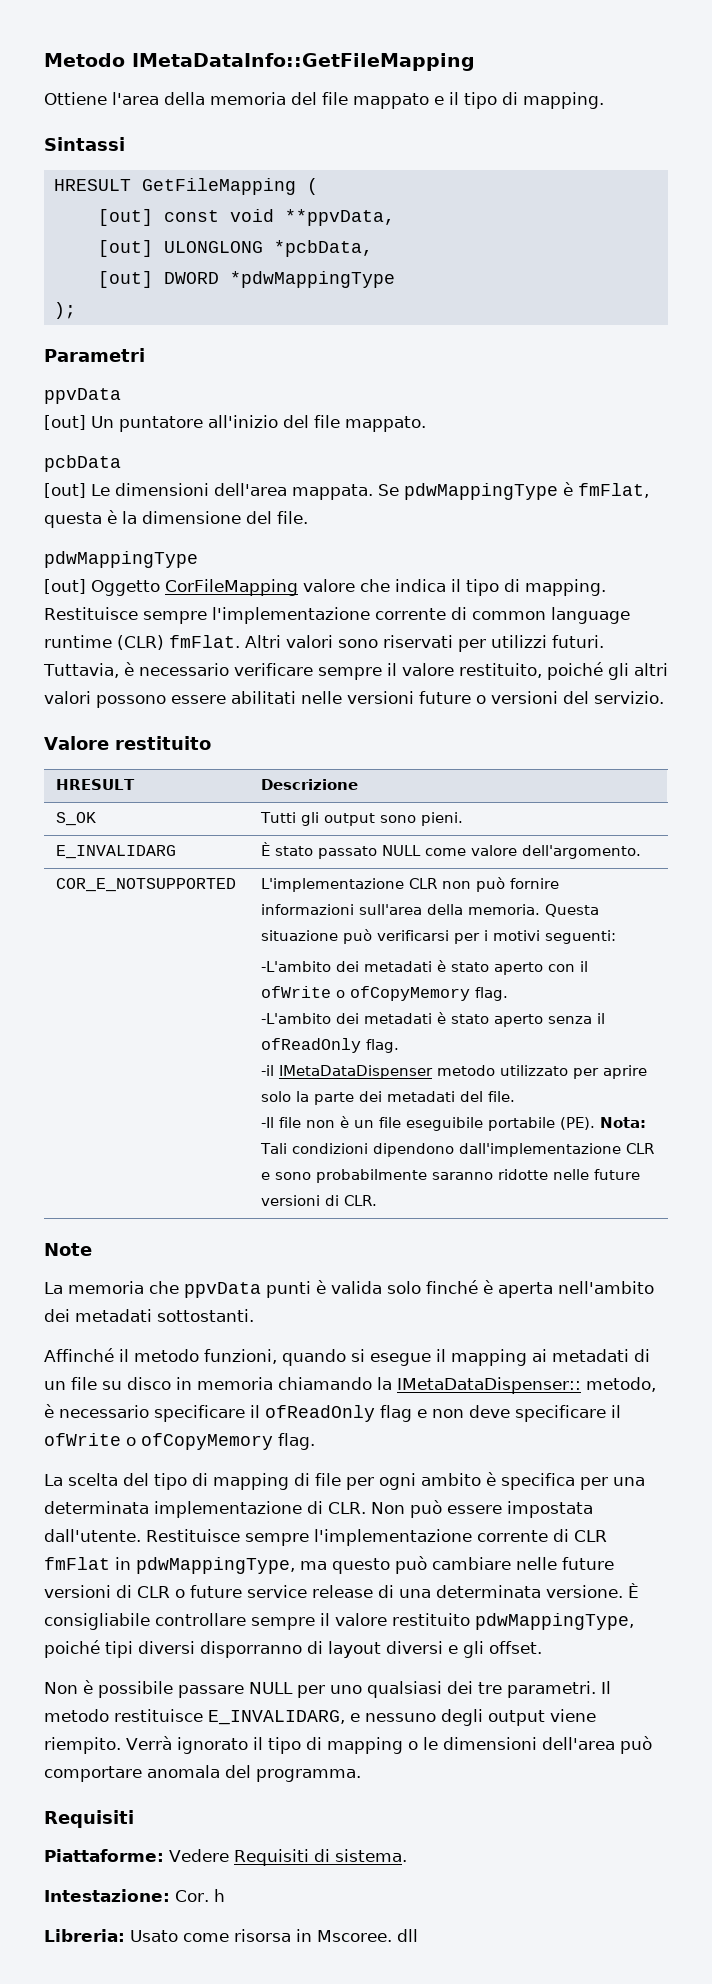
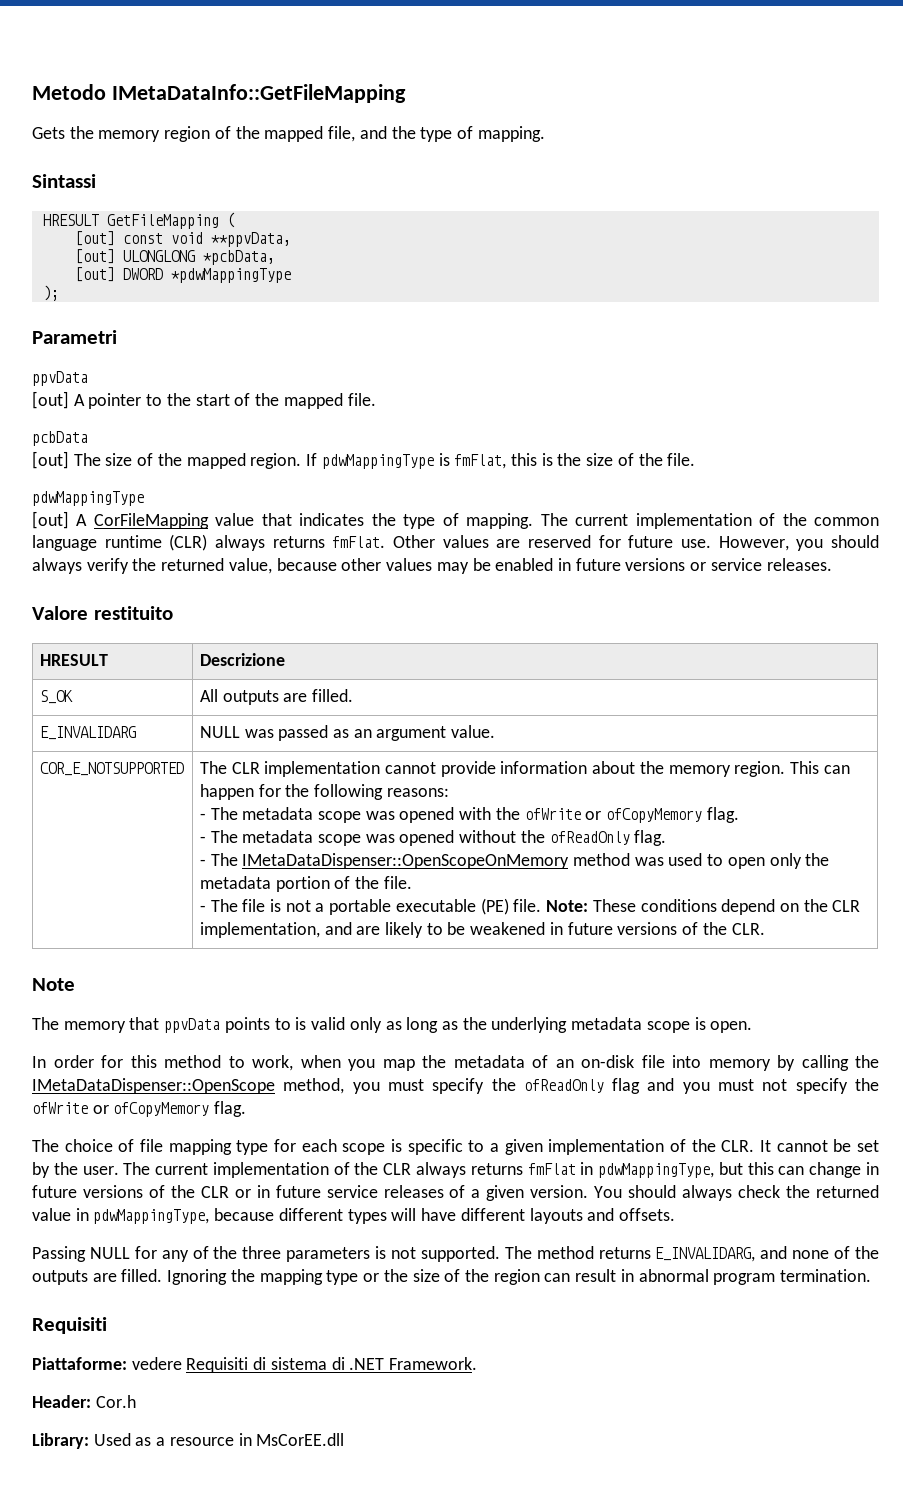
- Ottiene l'area della memoria del file mappato e il tipo di mapping.
+ Gets the memory region of the mapped file, and the type of mapping.
- [out] Un puntatore all'inizio del file mappato.
+ [out] A pointer to the start of the mapped file.
  pcbData
- [out] Le dimensioni dell'area mappata. Se pdwMappingType è fmFlat, questa è la dimensione del file.
+ [out] The size of the mapped region. If pdwMappingType is fmFlat, this is the size of the file.
  pdwMappingType
- [out] Oggetto CorFileMapping valore che indica il tipo di mapping. Restituisce sempre l'implementazione corrente di common language runtime (CLR) fmFlat. Altri valori sono riservati per utilizzi futuri. Tuttavia, è necessario verificare sempre il valore restituito, poiché gli altri valori possono essere abilitati nelle versioni future o versioni del servizio.
+ [out] A CorFileMapping value that indicates the type of mapping. The current implementation of the common language runtime (CLR) always returns fmFlat. Other values are reserved for future use. However, you should always verify the returned value, because other values may be enabled in future versions or service releases.
- S_OK | Tutti gli output sono pieni.
- E_INVALIDARG | È stato passato NULL come valore dell'argomento.
- COR_E_NOTSUPPORTED | L'implementazione CLR non può fornire informazioni sull'area della memoria. Questa situazione può verificarsi per i motivi seguenti:
- -L'ambito dei metadati è stato aperto con il ofWrite o ofCopyMemory flag.
- -L'ambito dei metadati è stato aperto senza il ofReadOnly flag.
- -il IMetaDataDispenser metodo utilizzato per aprire solo la parte dei metadati del file.
- -Il file non è un file eseguibile portabile (PE). Nota: Tali condizioni dipendono dall'implementazione CLR e sono probabilmente saranno ridotte nelle future versioni di CLR.
+ S_OK | All outputs are filled.
+ E_INVALIDARG | NULL was passed as an argument value.
+ COR_E_NOTSUPPORTED | The CLR implementation cannot provide information about the memory region. This can happen for the following reasons:
+ - The metadata scope was opened with the ofWrite or ofCopyMemory flag.
+ - The metadata scope was opened without the ofReadOnly flag.
+ - The IMetaDataDispenser::OpenScopeOnMemory method was used to open only the metadata portion of the file.
+ - The file is not a portable executable (PE) file. Note: These conditions depend on the CLR implementation, and are likely to be weakened in future versions of the CLR.
  Note
- La memoria che ppvData punti è valida solo finché è aperta nell'ambito dei metadati sottostanti.
- Affinché il metodo funzioni, quando si esegue il mapping ai metadati di un file su disco in memoria chiamando la IMetaDataDispenser:: metodo, è necessario specificare il ofReadOnly flag e non deve specificare il ofWrite o ofCopyMemory flag.
- La scelta del tipo di mapping di file per ogni ambito è specifica per una determinata implementazione di CLR. Non può essere impostata dall'utente. Restituisce sempre l'implementazione corrente di CLR fmFlat in pdwMappingType, ma questo può cambiare nelle future versioni di CLR o future service release di una determinata versione. È consigliabile controllare sempre il valore restituito pdwMappingType, poiché tipi diversi disporranno di layout diversi e gli offset.
- Non è possibile passare NULL per uno qualsiasi dei tre parametri. Il metodo restituisce E_INVALIDARG, e nessuno degli output viene riempito. Verrà ignorato il tipo di mapping o le dimensioni dell'area può comportare anomala del programma.
+ The memory that ppvData points to is valid only as long as the underlying metadata scope is open.
+ In order for this method to work, when you map the metadata of an on-disk file into memory by calling the IMetaDataDispenser::OpenScope method, you must specify the ofReadOnly flag and you must not specify the ofWrite or ofCopyMemory flag.
+ The choice of file mapping type for each scope is specific to a given implementation of the CLR. It cannot be set by the user. The current implementation of the CLR always returns fmFlat in pdwMappingType, but this can change in future versions of the CLR or in future service releases of a given version. You should always check the returned value in pdwMappingType, because different types will have different layouts and offsets.
+ Passing NULL for any of the three parameters is not supported. The method returns E_INVALIDARG, and none of the outputs are filled. Ignoring the mapping type or the size of the region can result in abnormal program termination.
- Piattaforme: Vedere Requisiti di sistema.
- Intestazione: Cor. h
- Libreria: Usato come risorsa in Mscoree. dll
+ Piattaforme: vedere Requisiti di sistema di .NET Framework.
+ Header: Cor.h
+ Library: Used as a resource in MsCorEE.dll

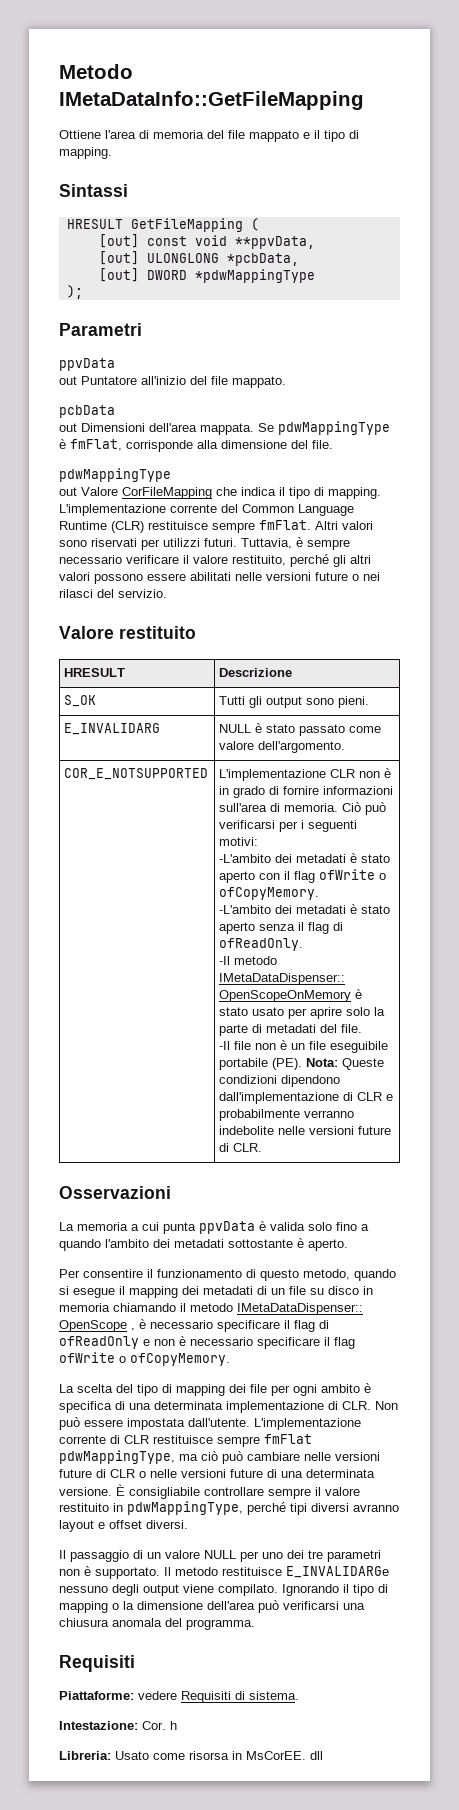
- Gets the memory region of the mapped file, and the type of mapping.
+ Ottiene l'area di memoria del file mappato e il tipo di mapping.
- [out] A pointer to the start of the mapped file.
+ out Puntatore all'inizio del file mappato.
  pcbData
- [out] The size of the mapped region. If pdwMappingType is fmFlat, this is the size of the file.
+ out Dimensioni dell'area mappata. Se pdwMappingType è fmFlat, corrisponde alla dimensione del file.
  pdwMappingType
- [out] A CorFileMapping value that indicates the type of mapping. The current implementation of the common language runtime (CLR) always returns fmFlat. Other values are reserved for future use. However, you should always verify the returned value, because other values may be enabled in future versions or service releases.
+ out Valore CorFileMapping che indica il tipo di mapping. L'implementazione corrente del Common Language Runtime (CLR) restituisce sempre fmFlat. Altri valori sono riservati per utilizzi futuri. Tuttavia, è sempre necessario verificare il valore restituito, perché gli altri valori possono essere abilitati nelle versioni future o nei rilasci del servizio.
- S_OK | All outputs are filled.
- E_INVALIDARG | NULL was passed as an argument value.
- COR_E_NOTSUPPORTED | The CLR implementation cannot provide information about the memory region. This can happen for the following reasons:
- - The metadata scope was opened with the ofWrite or ofCopyMemory flag.
- - The metadata scope was opened without the ofReadOnly flag.
- - The IMetaDataDispenser::OpenScopeOnMemory method was used to open only the metadata portion of the file.
- - The file is not a portable executable (PE) file. Note: These conditions depend on the CLR implementation, and are likely to be weakened in future versions of the CLR.
- Note
- The memory that ppvData points to is valid only as long as the underlying metadata scope is open.
- In order for this method to work, when you map the metadata of an on-disk file into memory by calling the IMetaDataDispenser::OpenScope method, you must specify the ofReadOnly flag and you must not specify the ofWrite or ofCopyMemory flag.
- The choice of file mapping type for each scope is specific to a given implementation of the CLR. It cannot be set by the user. The current implementation of the CLR always returns fmFlat in pdwMappingType, but this can change in future versions of the CLR or in future service releases of a given version. You should always check the returned value in pdwMappingType, because different types will have different layouts and offsets.
- Passing NULL for any of the three parameters is not supported. The method returns E_INVALIDARG, and none of the outputs are filled. Ignoring the mapping type or the size of the region can result in abnormal program termination.
+ S_OK | Tutti gli output sono pieni.
+ E_INVALIDARG | NULL è stato passato come valore dell'argomento.
+ COR_E_NOTSUPPORTED | L'implementazione CLR non è in grado di fornire informazioni sull'area di memoria. Ciò può verificarsi per i seguenti motivi:
+ -L'ambito dei metadati è stato aperto con il flag ofWrite o ofCopyMemory.
+ -L'ambito dei metadati è stato aperto senza il flag di ofReadOnly.
+ -Il metodo IMetaDataDispenser:: OpenScopeOnMemory è stato usato per aprire solo la parte di metadati del file.
+ -Il file non è un file eseguibile portabile (PE). Nota: Queste condizioni dipendono dall'implementazione di CLR e probabilmente verranno indebolite nelle versioni future di CLR.
+ Osservazioni
+ La memoria a cui punta ppvData è valida solo fino a quando l'ambito dei metadati sottostante è aperto.
+ Per consentire il funzionamento di questo metodo, quando si esegue il mapping dei metadati di un file su disco in memoria chiamando il metodo IMetaDataDispenser:: OpenScope , è necessario specificare il flag di ofReadOnly e non è necessario specificare il flag ofWrite o ofCopyMemory.
+ La scelta del tipo di mapping dei file per ogni ambito è specifica di una determinata implementazione di CLR. Non può essere impostata dall'utente. L'implementazione corrente di CLR restituisce sempre fmFlat pdwMappingType, ma ciò può cambiare nelle versioni future di CLR o nelle versioni future di una determinata versione. È consigliabile controllare sempre il valore restituito in pdwMappingType, perché tipi diversi avranno layout e offset diversi.
+ Il passaggio di un valore NULL per uno dei tre parametri non è supportato. Il metodo restituisce E_INVALIDARGe nessuno degli output viene compilato. Ignorando il tipo di mapping o la dimensione dell'area può verificarsi una chiusura anomala del programma.
- Piattaforme: vedere Requisiti di sistema di .NET Framework.
- Header: Cor.h
- Library: Used as a resource in MsCorEE.dll
+ Piattaforme: vedere Requisiti di sistema.
+ Intestazione: Cor. h
+ Libreria: Usato come risorsa in MsCorEE. dll

